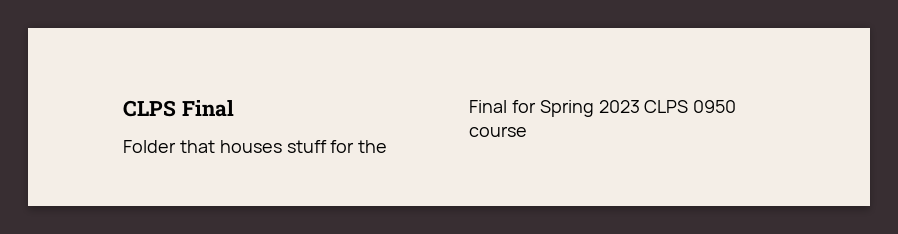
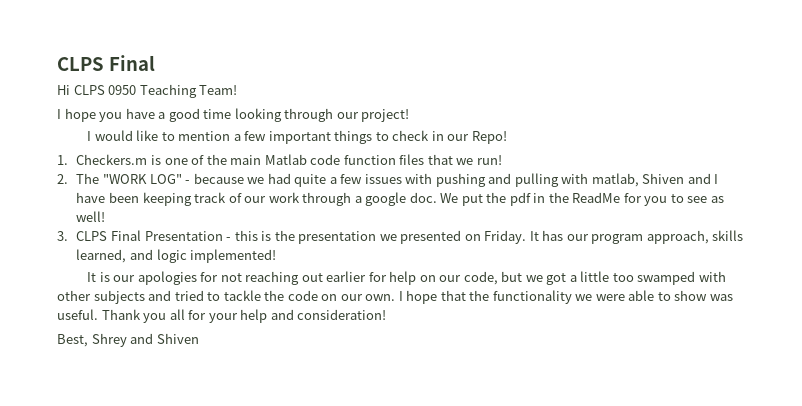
- Folder that houses stuff for the Final for Spring 2023 CLPS 0950 course
+ Hi CLPS 0950 Teaching Team!
+ I hope you have a good time looking through our project!
+ I would like to mention a few important things to check in our Repo!
+ 1. Checkers.m is one of the main Matlab code function files that we run!
+ 2. The "WORK LOG" - because we had quite a few issues with pushing and pulling with matlab, Shiven and I have been keeping track of our work through a google doc. We put the pdf in the ReadMe for you to see as well!
+ 3. CLPS Final Presentation - this is the presentation we presented on Friday. It has our program approach, skills learned, and logic implemented!
+ It is our apologies for not reaching out earlier for help on our code, but we got a little too swamped with other subjects and tried to tackle the code on our own. I hope that the functionality we were able to show was useful. Thank you all for your help and consideration!
+ Best, Shrey and Shiven

